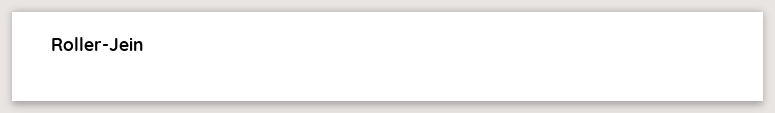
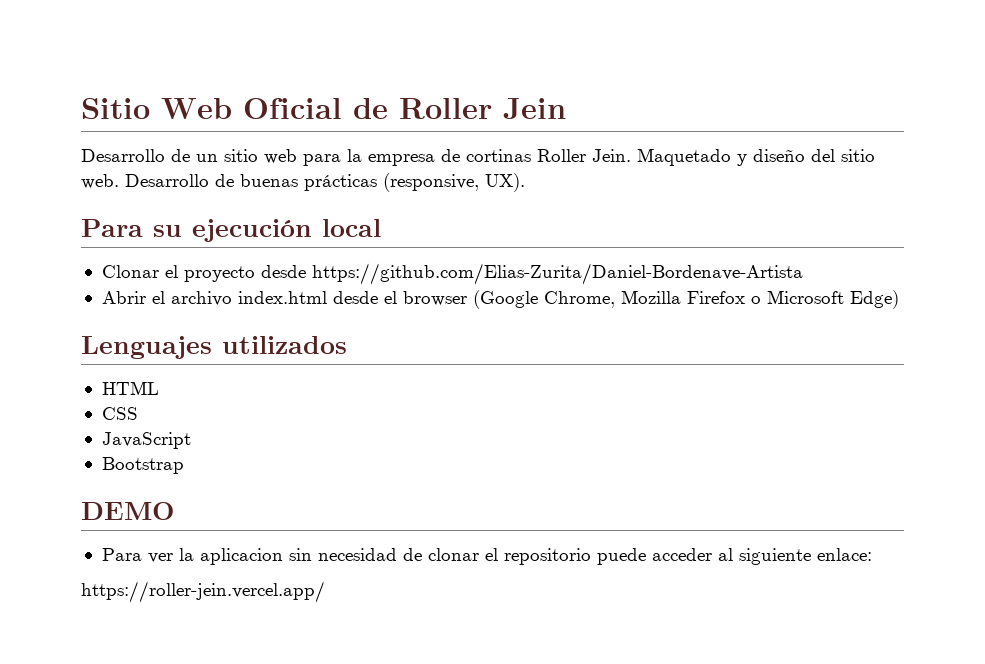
- Roller-Jein
+ Sitio Web Oficial de Roller Jein
+ Desarrollo de un sitio web para la empresa de cortinas Roller Jein. Maquetado y diseño del sitio web. Desarrollo de buenas prácticas (responsive, UX).
+ Para su ejecución local
+ Clonar el proyecto desde https://github.com/Elias-Zurita/Daniel-Bordenave-Artista
+ Abrir el archivo index.html desde el browser (Google Chrome, Mozilla Firefox o Microsoft Edge)
+ Lenguajes utilizados
+ HTML
+ CSS
+ JavaScript
+ Bootstrap
+ DEMO
+ Para ver la aplicacion sin necesidad de clonar el repositorio puede acceder al siguiente enlace:
+ https://roller-jein.vercel.app/

